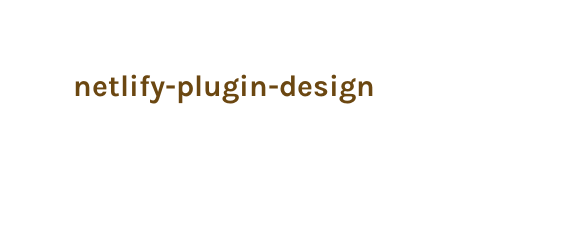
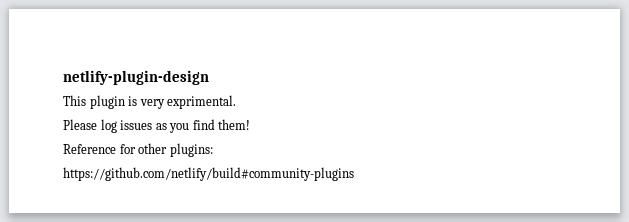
+ This plugin is very exprimental.
+ Please log issues as you find them!
+ Reference for other plugins:
+ https://github.com/netlify/build#community-plugins

